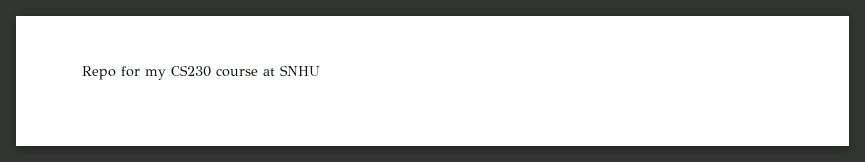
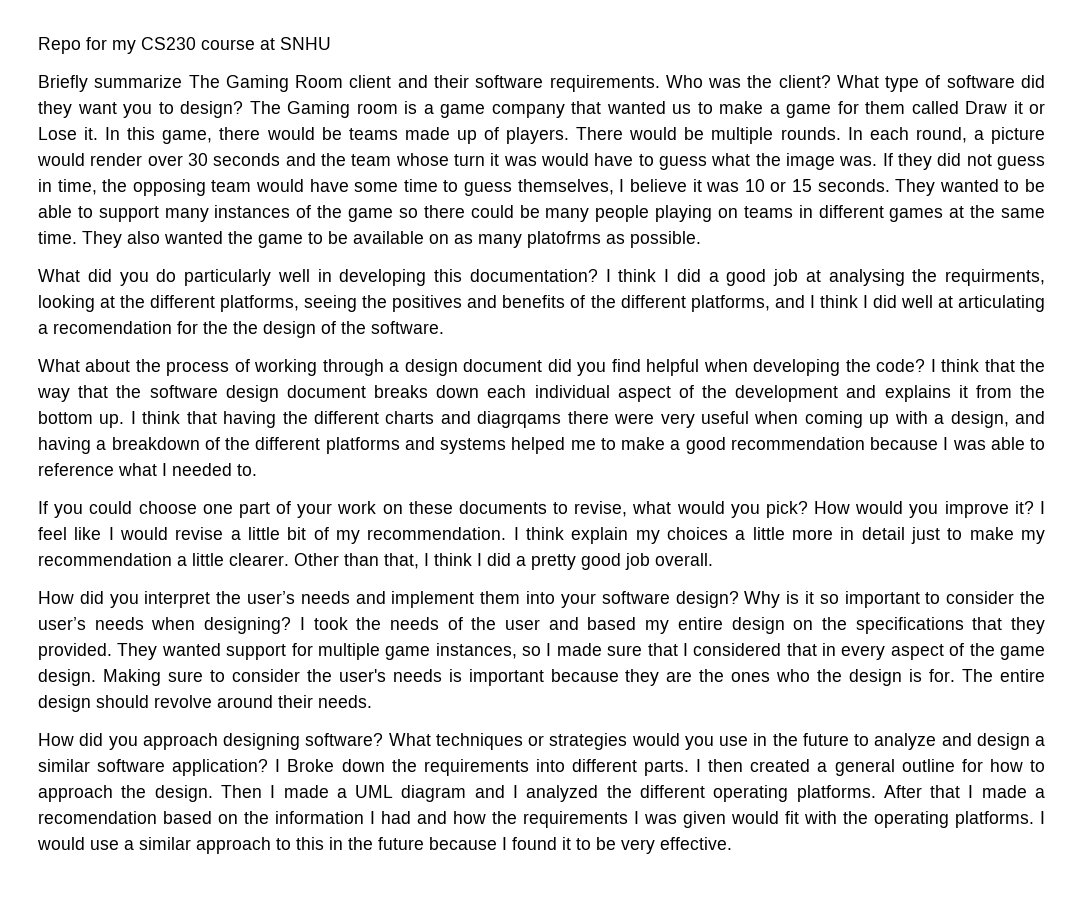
+ Briefly summarize The Gaming Room client and their software requirements. Who was the client? What type of software did they want you to design? The Gaming room is a game company that wanted us to make a game for them called Draw it or Lose it. In this game, there would be teams made up of players. There would be multiple rounds. In each round, a picture would render over 30 seconds and the team whose turn it was would have to guess what the image was. If they did not guess in time, the opposing team would have some time to guess themselves, I believe it was 10 or 15 seconds. They wanted to be able to support many instances of the game so there could be many people playing on teams in different games at the same time. They also wanted the game to be available on as many platofrms as possible.
+ What did you do particularly well in developing this documentation? I think I did a good job at analysing the requirments, looking at the different platforms, seeing the positives and benefits of the different platforms, and I think I did well at articulating a recomendation for the the design of the software.
+ What about the process of working through a design document did you find helpful when developing the code? I think that the way that the software design document breaks down each individual aspect of the development and explains it from the bottom up. I think that having the different charts and diagrqams there were very useful when coming up with a design, and having a breakdown of the different platforms and systems helped me to make a good recommendation because I was able to reference what I needed to.
+ If you could choose one part of your work on these documents to revise, what would you pick? How would you improve it? I feel like I would revise a little bit of my recommendation. I think explain my choices a little more in detail just to make my recommendation a little clearer. Other than that, I think I did a pretty good job overall.
+ How did you interpret the user’s needs and implement them into your software design? Why is it so important to consider the user’s needs when designing? I took the needs of the user and based my entire design on the specifications that they provided. They wanted support for multiple game instances, so I made sure that I considered that in every aspect of the game design. Making sure to consider the user's needs is important because they are the ones who the design is for. The entire design should revolve around their needs.
+ How did you approach designing software? What techniques or strategies would you use in the future to analyze and design a similar software application? I Broke down the requirements into different parts. I then created a general outline for how to approach the design. Then I made a UML diagram and I analyzed the different operating platforms. After that I made a recomendation based on the information I had and how the requirements I was given would fit with the operating platforms. I would use a similar approach to this in the future because I found it to be very effective.

